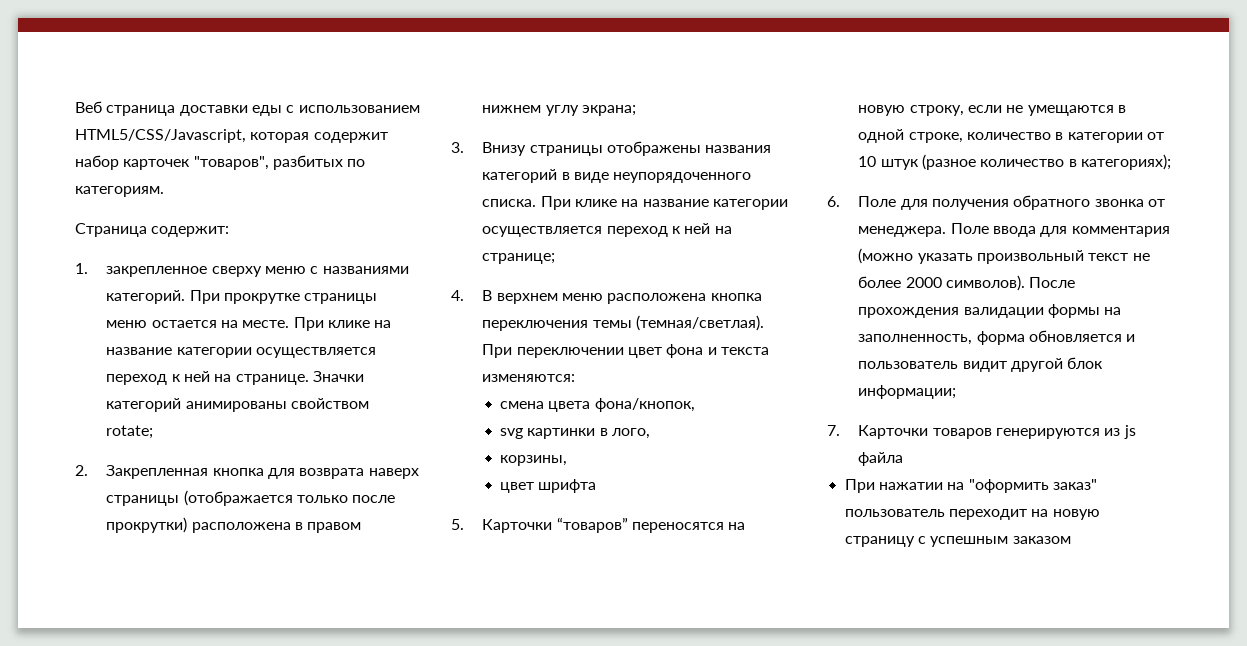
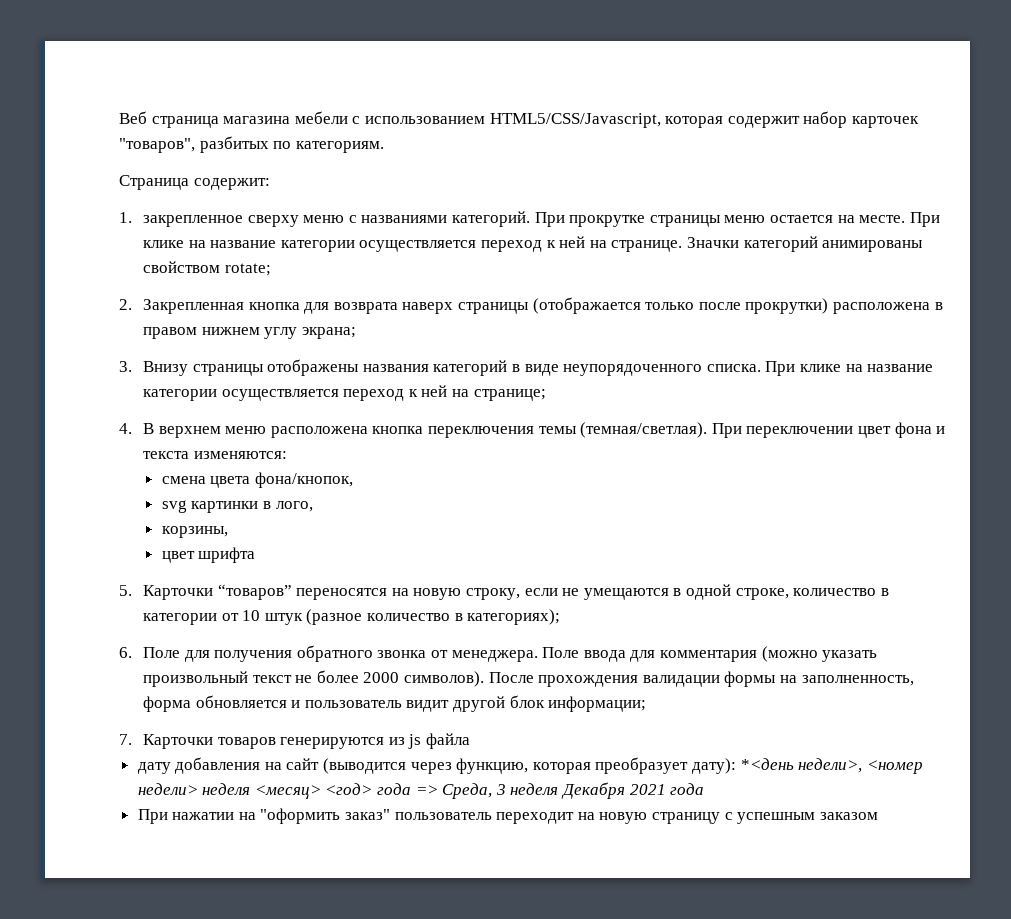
- Веб страница доставки еды с использованием HTML5/CSS/Javascript, которая содержит набор карточек "товаров", разбитых по категориям.
+ Веб страница магазина мебели с использованием HTML5/CSS/Javascript, которая содержит набор карточек "товаров", разбитых по категориям.
+ дату добавления на сайт (выводится через функцию, которая преобразует дату): *<день недели>, <номер недели> неделя <месяц> <год> года => Среда, 3 неделя Декабря 2021 года

